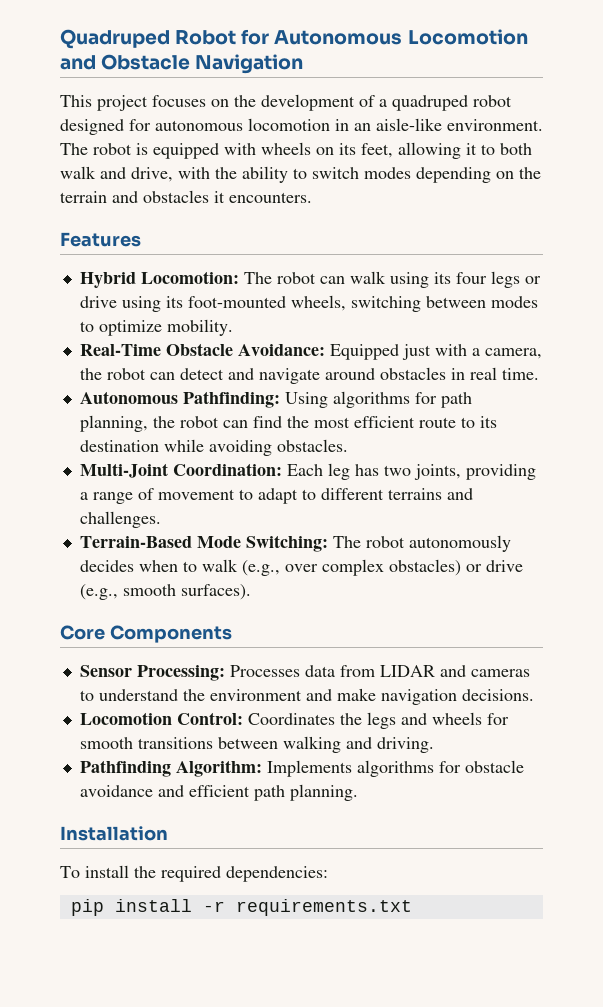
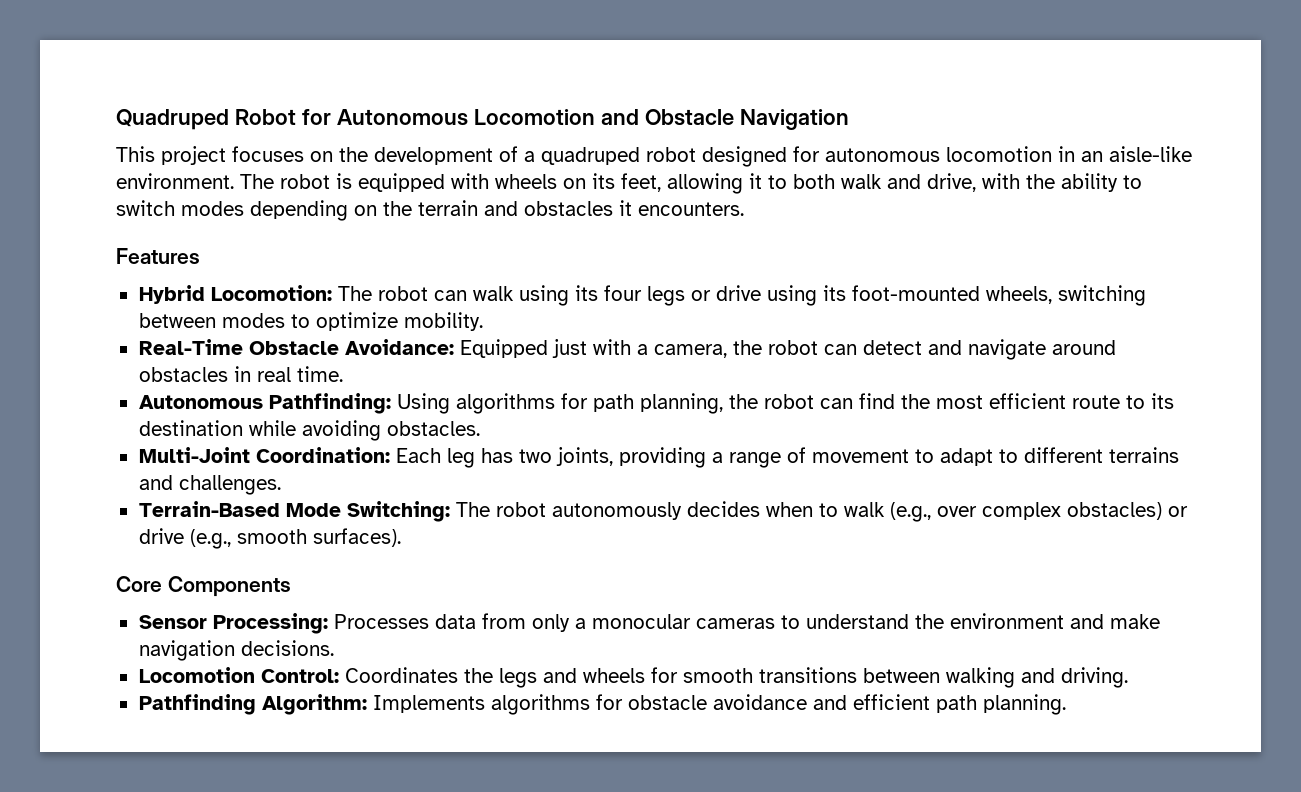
- Sensor Processing: Processes data from LIDAR and cameras to understand the environment and make navigation decisions.
+ Sensor Processing: Processes data from only a monocular cameras to understand the environment and make navigation decisions.
- Installation
- To install the required dependencies:
- pip install -r requirements.txt

